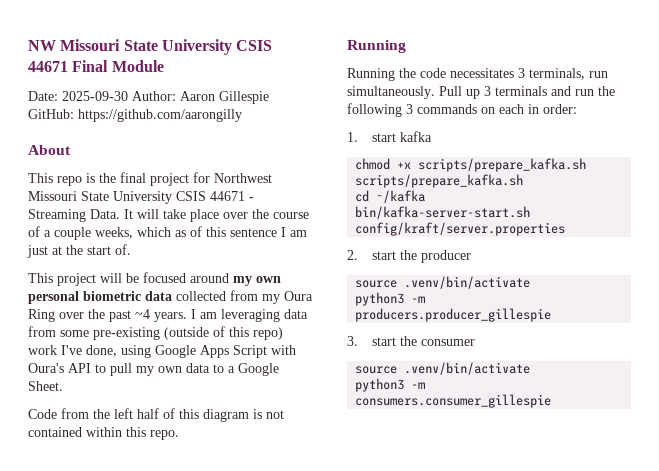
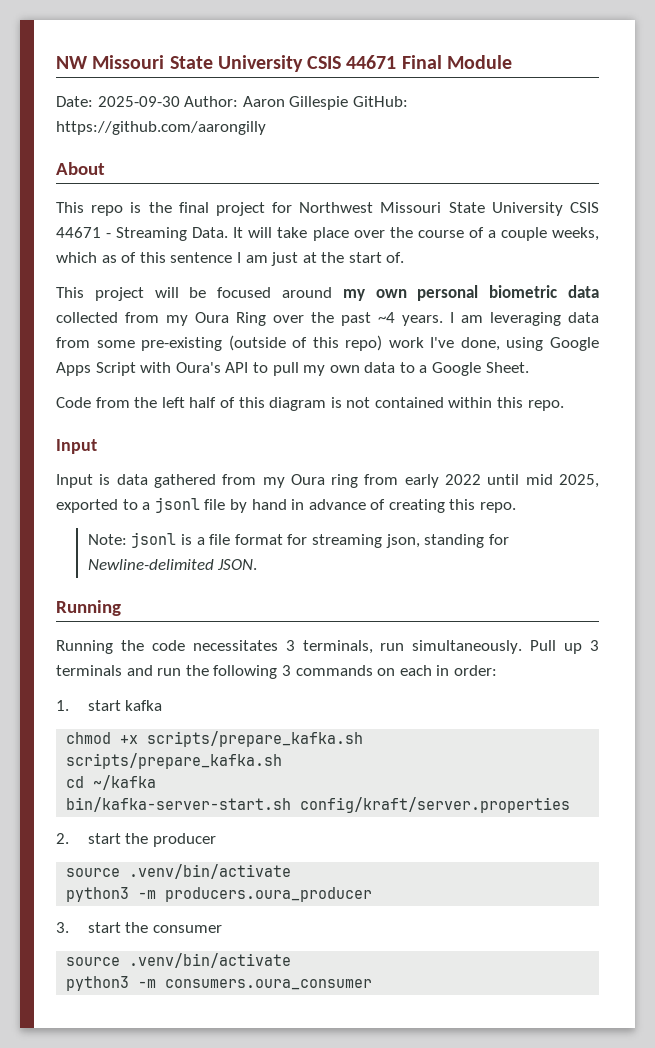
  Code from the left half of this diagram is not contained within this repo.
+ Input
+ Input is data gathered from my Oura ring from early 2022 until mid 2025, exported to a jsonl file by hand in advance of creating this repo.
+ Note: jsonl is a file format for streaming json, standing for Newline-delimited JSON.
- python3 -m producers.producer_gillespie
+ python3 -m producers.oura_producer
- python3 -m consumers.consumer_gillespie
+ python3 -m consumers.oura_consumer

